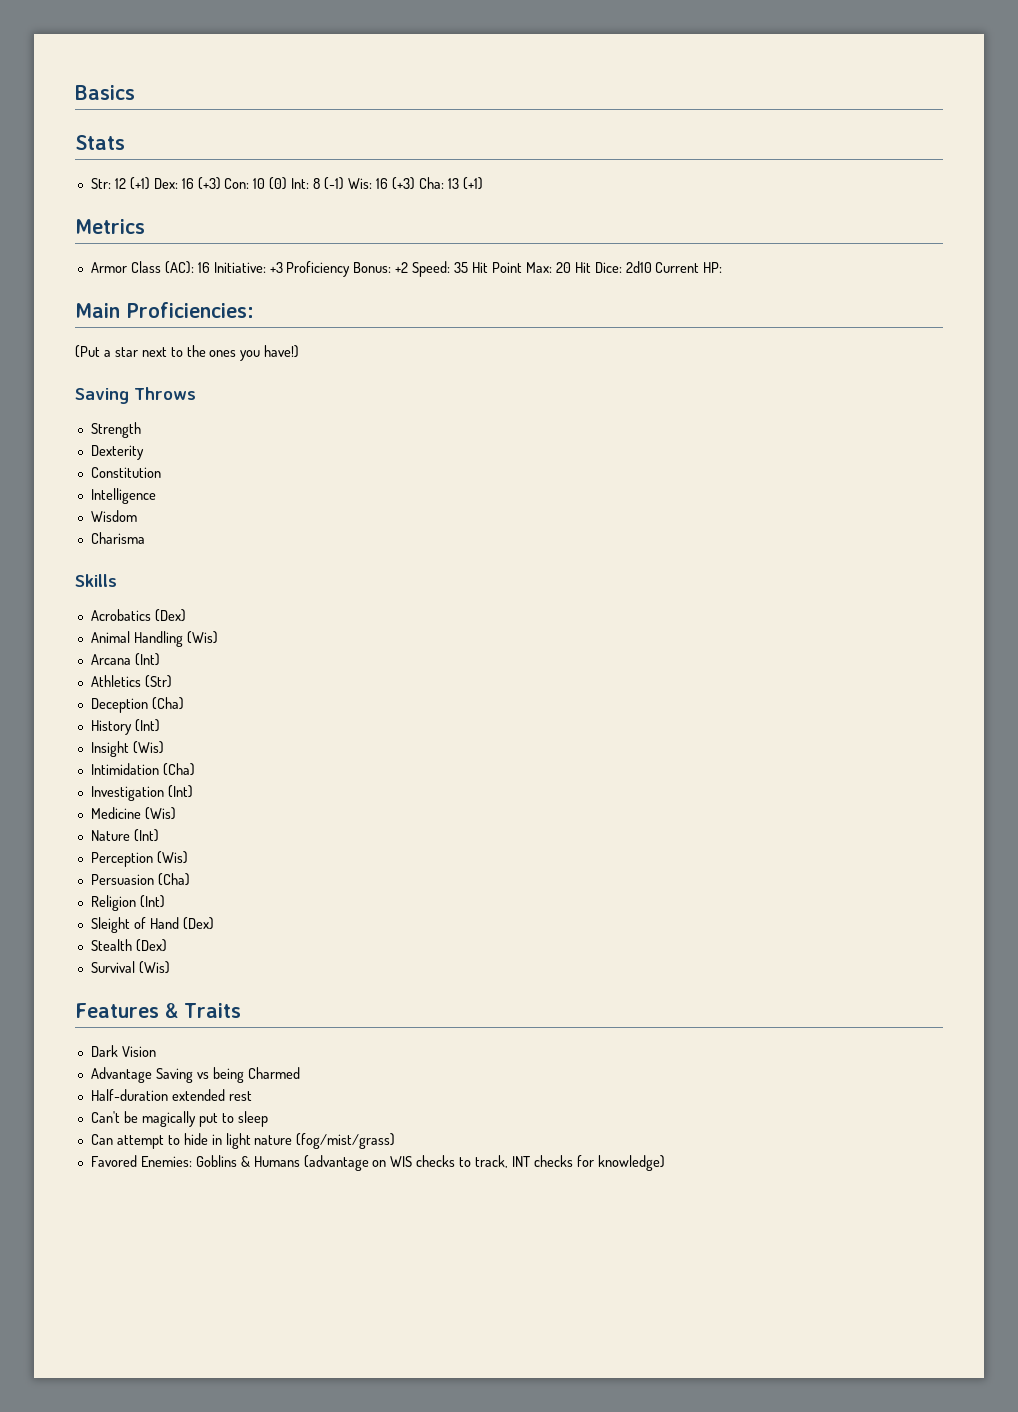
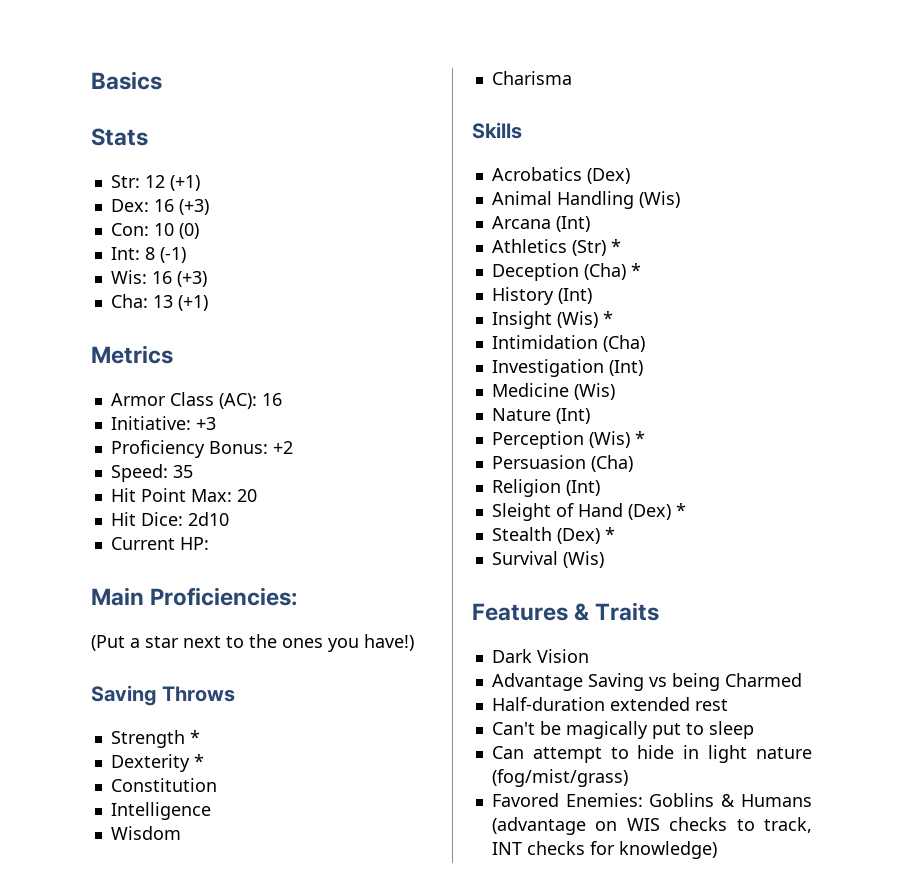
- Str: 12 (+1) Dex: 16 (+3) Con: 10 (0) Int: 8 (-1) Wis: 16 (+3) Cha: 13 (+1)
+ Str: 12 (+1)
+ Dex: 16 (+3)
+ Con: 10 (0)
+ Int: 8 (-1)
+ Wis: 16 (+3)
+ Cha: 13 (+1)
- Armor Class (AC): 16 Initiative: +3 Proficiency Bonus: +2 Speed: 35 Hit Point Max: 20 Hit Dice: 2d10 Current HP:
+ Armor Class (AC): 16
+ Initiative: +3
+ Proficiency Bonus: +2
+ Speed: 35
+ Hit Point Max: 20
+ Hit Dice: 2d10
+ Current HP:
- Strength
+ Strength *
- Dexterity
+ Dexterity *
- Athletics (Str)
+ Athletics (Str) *
- Deception (Cha)
+ Deception (Cha) *
- Insight (Wis)
+ Insight (Wis) *
- Perception (Wis)
+ Perception (Wis) *
- Sleight of Hand (Dex)
+ Sleight of Hand (Dex) *
- Stealth (Dex)
+ Stealth (Dex) *

